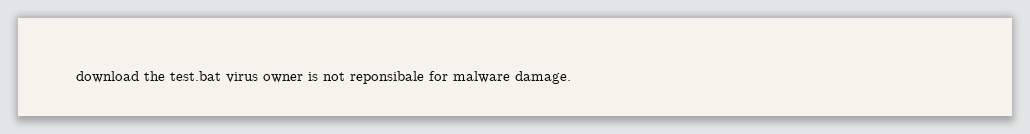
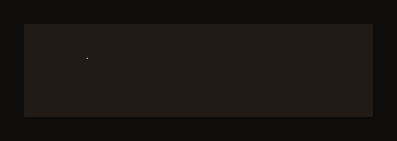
- download the test.bat virus owner is not reponsibale for malware damage.
+ .

